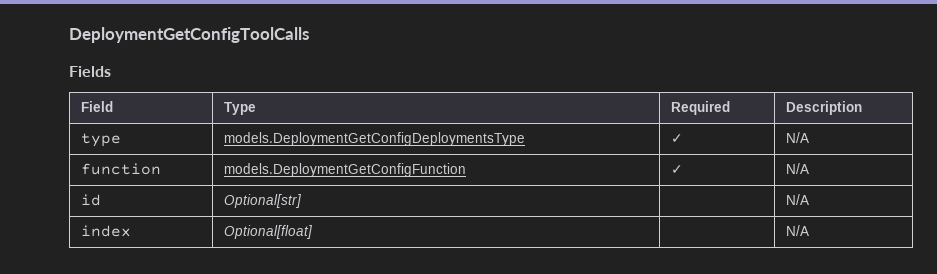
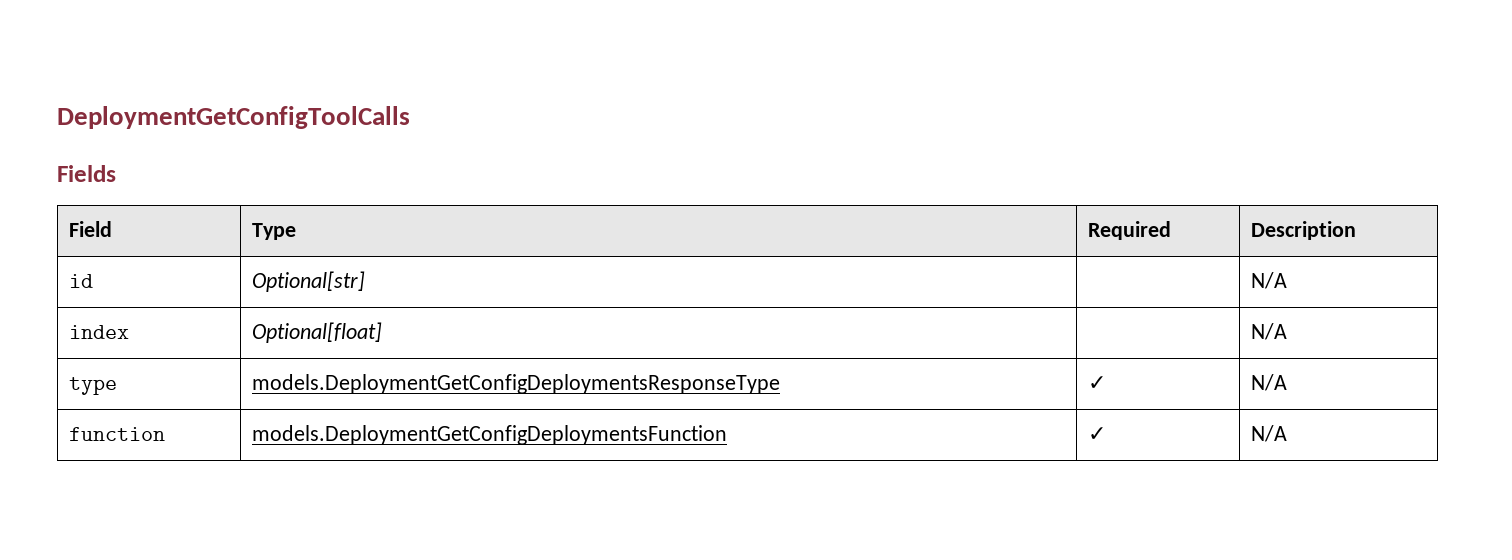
- type | models.DeploymentGetConfigDeploymentsType | ✓ | N/A
- function | models.DeploymentGetConfigFunction | ✓ | N/A
+ type | models.DeploymentGetConfigDeploymentsResponseType | ✓ | N/A
+ function | models.DeploymentGetConfigDeploymentsFunction | ✓ | N/A

